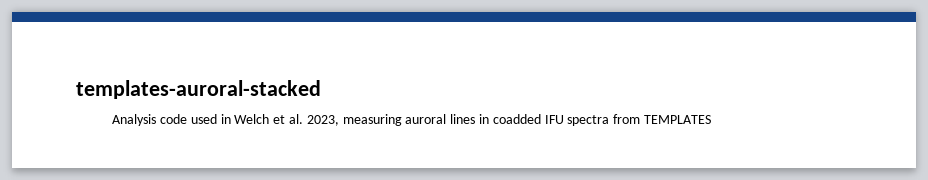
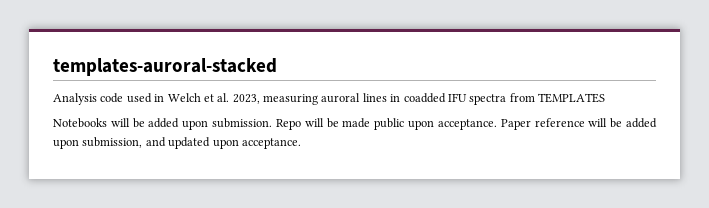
+ Notebooks will be added upon submission. Repo will be made public upon acceptance. Paper reference will be added upon submission, and updated upon acceptance.

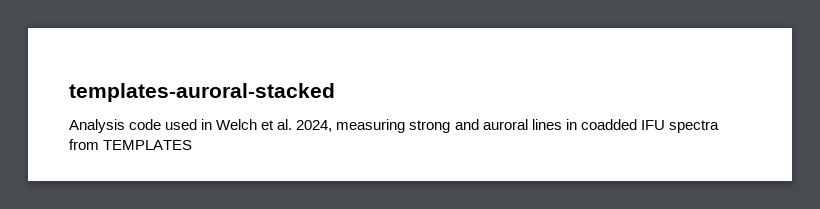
- Analysis code used in Welch et al. 2023, measuring auroral lines in coadded IFU spectra from TEMPLATES
+ Analysis code used in Welch et al. 2024, measuring strong and auroral lines in coadded IFU spectra from TEMPLATES
- Notebooks will be added upon submission. Repo will be made public upon acceptance. Paper reference will be added upon submission, and updated upon acceptance.

